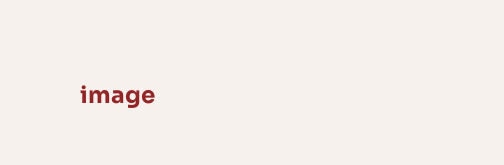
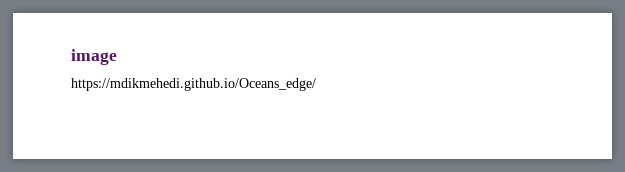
+ https://mdikmehedi.github.io/Oceans_edge/

